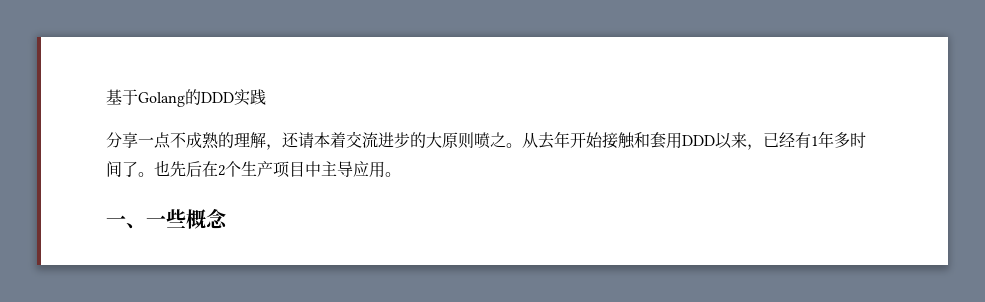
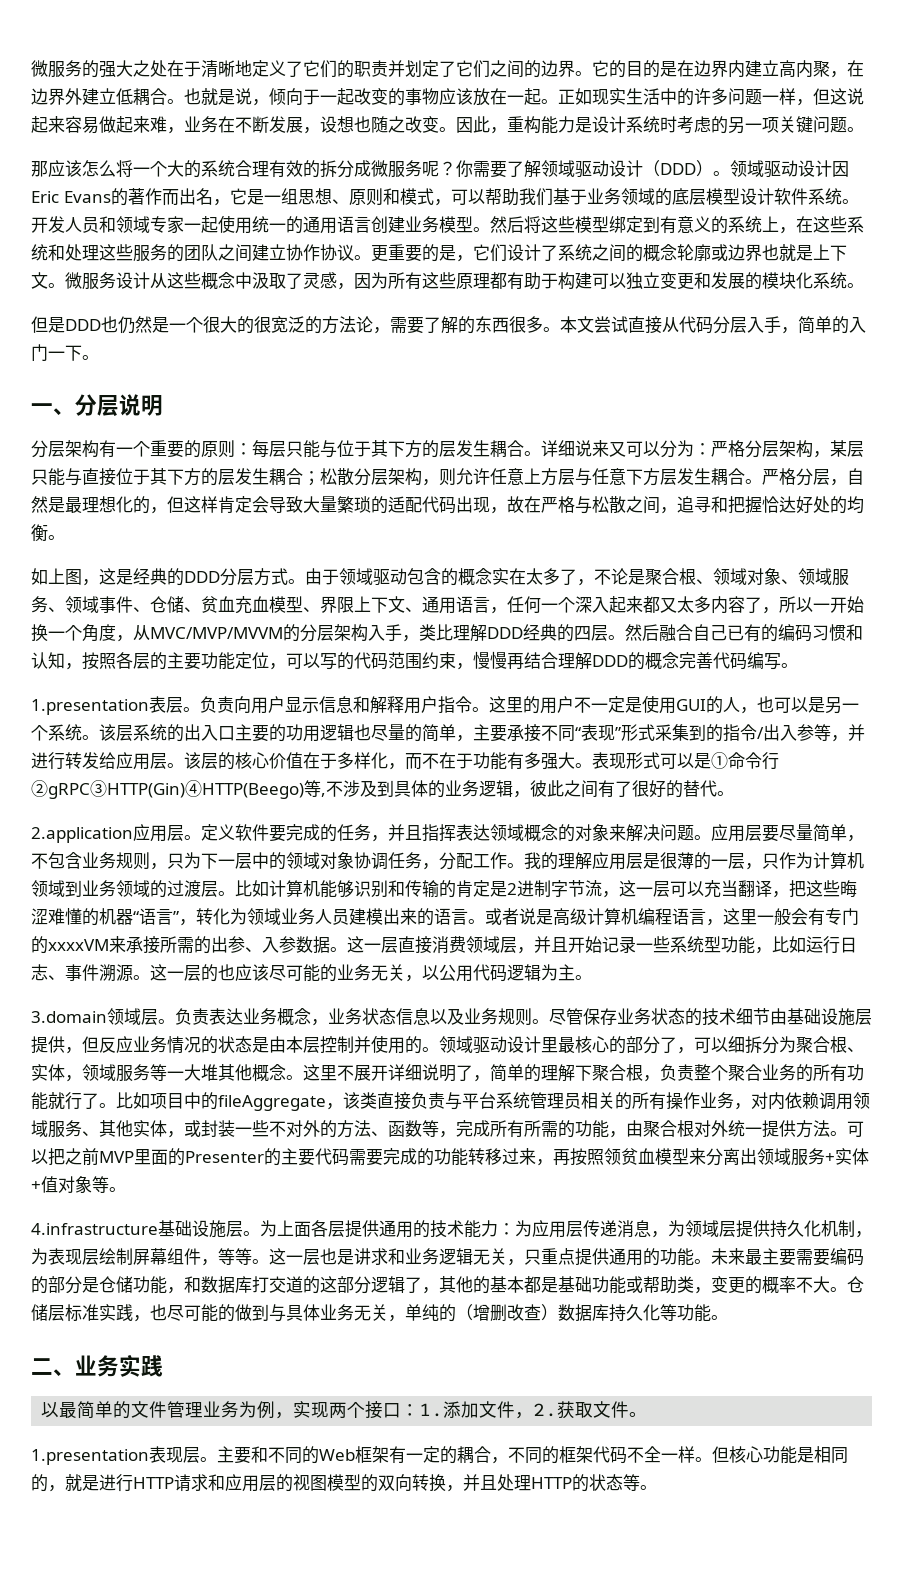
- 基于Golang的DDD实践
- 分享一点不成熟的理解，还请本着交流进步的大原则喷之。从去年开始接触和套用DDD以来，已经有1年多时间了。也先后在2个生产项目中主导应用。
- 一、一些概念
+ 微服务的强大之处在于清晰地定义了它们的职责并划定了它们之间的边界。它的目的是在边界内建立高内聚，在边界外建立低耦合。也就是说，倾向于一起改变的事物应该放在一起。正如现实生活中的许多问题一样，但这说起来容易做起来难，业务在不断发展，设想也随之改变。因此，重构能力是设计系统时考虑的另一项关键问题。
+ 那应该怎么将一个大的系统合理有效的拆分成微服务呢？你需要了解领域驱动设计（DDD）。领域驱动设计因Eric Evans的著作而出名，它是一组思想、原则和模式，可以帮助我们基于业务领域的底层模型设计软件系统。开发人员和领域专家一起使用统一的通用语言创建业务模型。然后将这些模型绑定到有意义的系统上，在这些系统和处理这些服务的团队之间建立协作协议。更重要的是，它们设计了系统之间的概念轮廓或边界也就是上下文。微服务设计从这些概念中汲取了灵感，因为所有这些原理都有助于构建可以独立变更和发展的模块化系统。
+ 但是DDD也仍然是一个很大的很宽泛的方法论，需要了解的东西很多。本文尝试直接从代码分层入手，简单的入门一下。
+ 一、分层说明
+ 分层架构有一个重要的原则：每层只能与位于其下方的层发生耦合。详细说来又可以分为：严格分层架构，某层只能与直接位于其下方的层发生耦合；松散分层架构，则允许任意上方层与任意下方层发生耦合。严格分层，自然是最理想化的，但这样肯定会导致大量繁琐的适配代码出现，故在严格与松散之间，追寻和把握恰达好处的均衡。
+ 如上图，这是经典的DDD分层方式。由于领域驱动包含的概念实在太多了，不论是聚合根、领域对象、领域服务、领域事件、仓储、贫血充血模型、界限上下文、通用语言，任何一个深入起来都又太多内容了，所以一开始换一个角度，从MVC/MVP/MVVM的分层架构入手，类比理解DDD经典的四层。然后融合自己已有的编码习惯和认知，按照各层的主要功能定位，可以写的代码范围约束，慢慢再结合理解DDD的概念完善代码编写。
+ 1.presentation表层。负责向用户显示信息和解释用户指令。这里的用户不一定是使用GUI的人，也可以是另一个系统。该层系统的出入口主要的功用逻辑也尽量的简单，主要承接不同“表现”形式采集到的指令/出入参等，并进行转发给应用层。该层的核心价值在于多样化，而不在于功能有多强大。表现形式可以是①命令行②gRPC③HTTP(Gin)④HTTP(Beego)等,不涉及到具体的业务逻辑，彼此之间有了很好的替代。
+ 2.application应用层。定义软件要完成的任务，并且指挥表达领域概念的对象来解决问题。应用层要尽量简单，不包含业务规则，只为下一层中的领域对象协调任务，分配工作。我的理解应用层是很薄的一层，只作为计算机领域到业务领域的过渡层。比如计算机能够识别和传输的肯定是2进制字节流，这一层可以充当翻译，把这些晦涩难懂的机器“语言”，转化为领域业务人员建模出来的语言。或者说是高级计算机编程语言，这里一般会有专门的xxxxVM来承接所需的出参、入参数据。这一层直接消费领域层，并且开始记录一些系统型功能，比如运行日志、事件溯源。这一层的也应该尽可能的业务无关，以公用代码逻辑为主。
+ 3.domain领域层。负责表达业务概念，业务状态信息以及业务规则。尽管保存业务状态的技术细节由基础设施层提供，但反应业务情况的状态是由本层控制并使用的。领域驱动设计里最核心的部分了，可以细拆分为聚合根、实体，领域服务等一大堆其他概念。这里不展开详细说明了，简单的理解下聚合根，负责整个聚合业务的所有功能就行了。比如项目中的fileAggregate，该类直接负责与平台系统管理员相关的所有操作业务，对内依赖调用领域服务、其他实体，或封装一些不对外的方法、函数等，完成所有所需的功能，由聚合根对外统一提供方法。可以把之前MVP里面的Presenter的主要代码需要完成的功能转移过来，再按照领贫血模型来分离出领域服务+实体+值对象等。
+ 4.infrastructure基础设施层。为上面各层提供通用的技术能力：为应用层传递消息，为领域层提供持久化机制，为表现层绘制屏幕组件，等等。这一层也是讲求和业务逻辑无关，只重点提供通用的功能。未来最主要需要编码的部分是仓储功能，和数据库打交道的这部分逻辑了，其他的基本都是基础功能或帮助类，变更的概率不大。仓储层标准实践，也尽可能的做到与具体业务无关，单纯的（增删改查）数据库持久化等功能。
+ 二、业务实践
+ 以最简单的文件管理业务为例，实现两个接口：1.添加文件，2.获取文件。
+ 1.presentation表现层。主要和不同的Web框架有一定的耦合，不同的框架代码不全一样。但核心功能是相同的，就是进行HTTP请求和应用层的视图模型的双向转换，并且处理HTTP的状态等。

